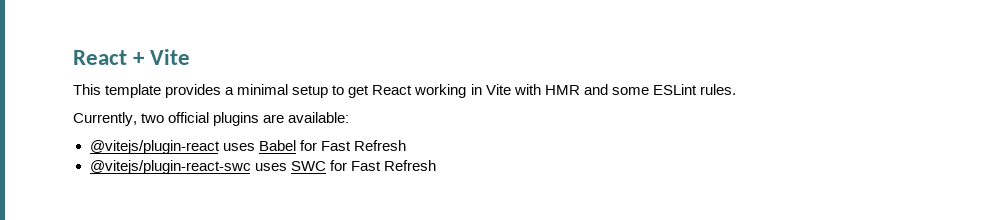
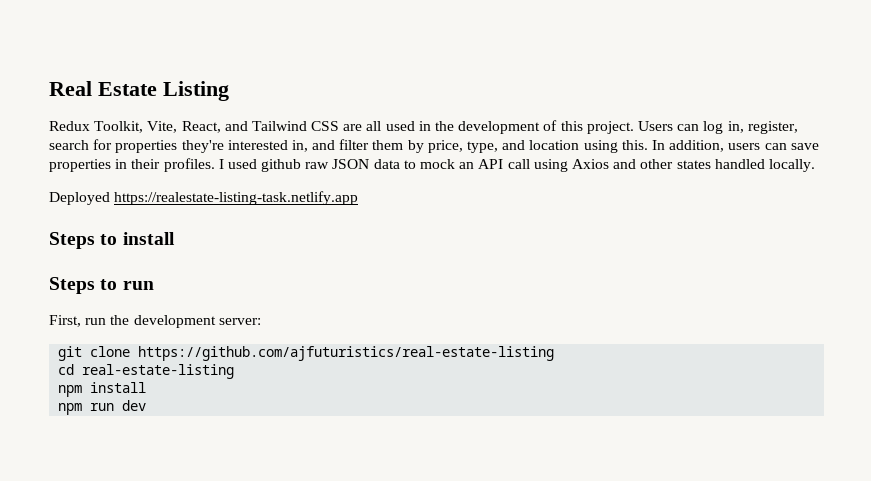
- React + Vite
- This template provides a minimal setup to get React working in Vite with HMR and some ESLint rules.
- Currently, two official plugins are available:
- @vitejs/plugin-react uses Babel for Fast Refresh
- @vitejs/plugin-react-swc uses SWC for Fast Refresh
+ Real Estate Listing
+ Redux Toolkit, Vite, React, and Tailwind CSS are all used in the development of this project. Users can log in, register, search for properties they're interested in, and filter them by price, type, and location using this. In addition, users can save properties in their profiles. I used github raw JSON data to mock an API call using Axios and other states handled locally.
+ Deployed https://realestate-listing-task.netlify.app
+ Steps to install
+ Steps to run
+ First, run the development server:
+ git clone https://github.com/ajfuturistics/real-estate-listing
+ cd real-estate-listing
+ npm install
+ npm run dev

